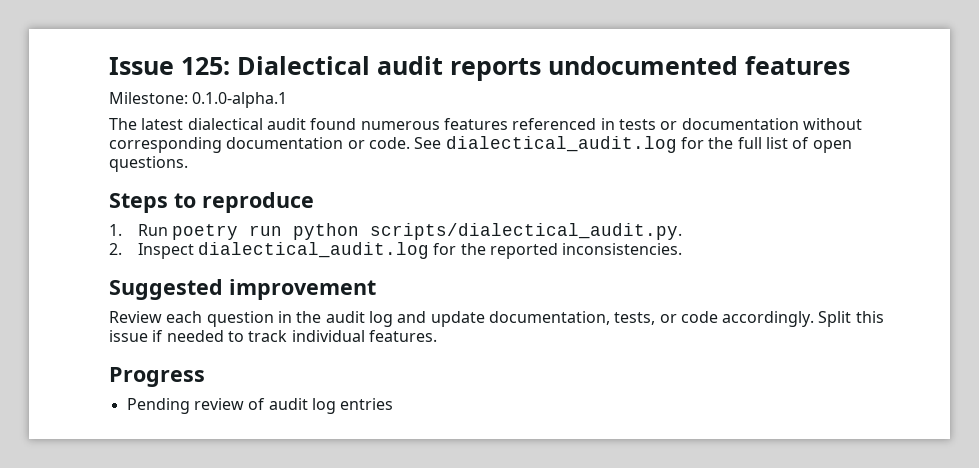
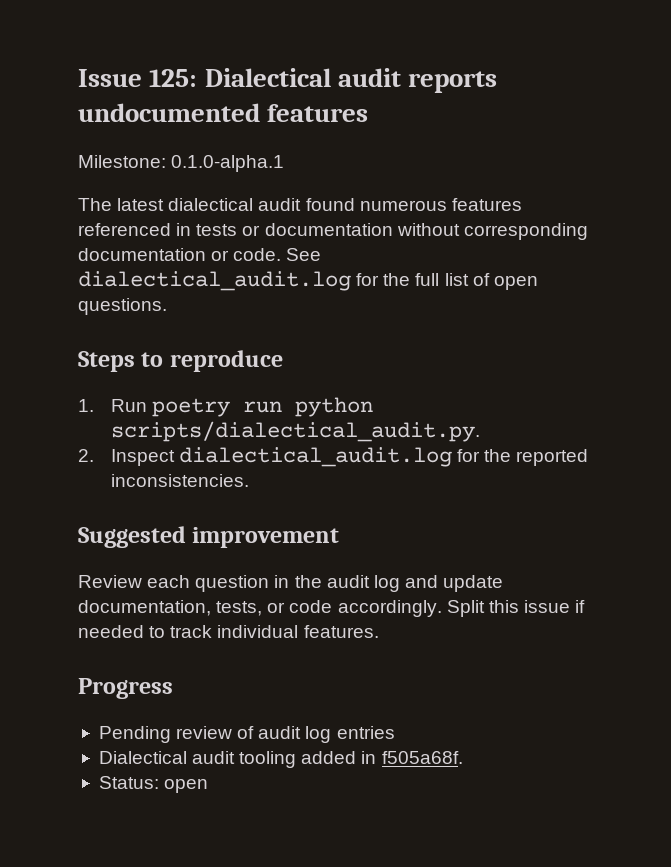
+ Dialectical audit tooling added in f505a68f.
+ Status: open

